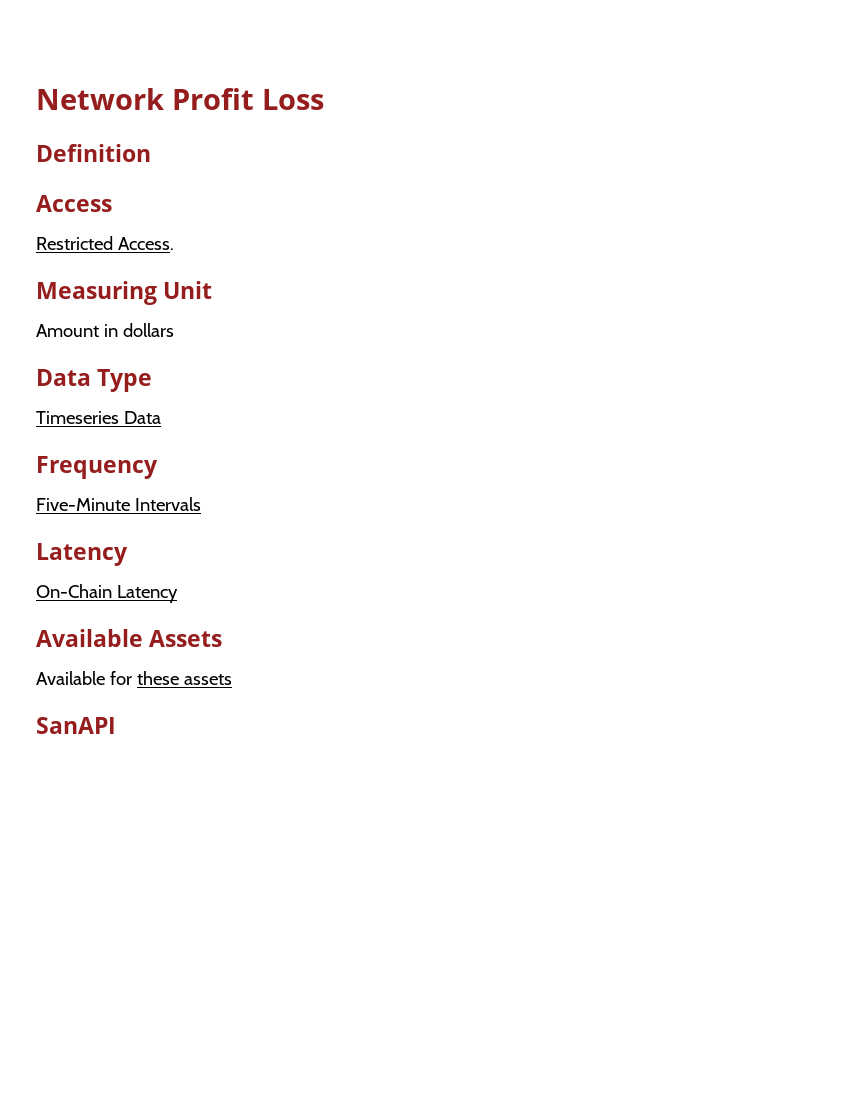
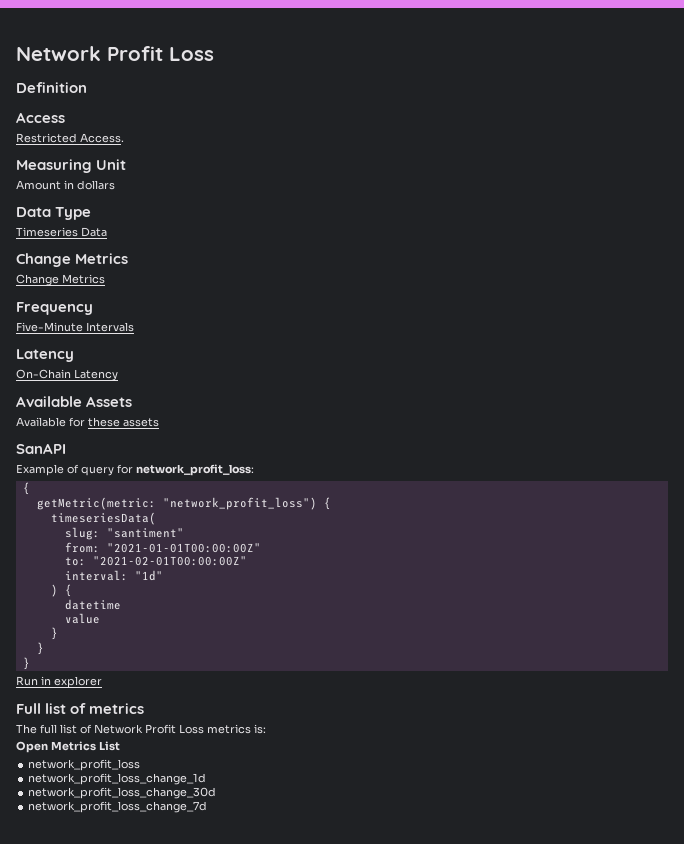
  Timeseries Data
+ Change Metrics
+ Change Metrics
+ Example of query for network_profit_loss:
+ {
+ getMetric(metric: "network_profit_loss") {
+ timeseriesData(
+ slug: "santiment"
+ from: "2021-01-01T00:00:00Z"
+ to: "2021-02-01T00:00:00Z"
+ interval: "1d"
+ ) {
+ datetime
+ value
+ }
+ }
+ }
+ Run in explorer
+ Full list of metrics
+ The full list of Network Profit Loss metrics is:
+ Open Metrics List
+ network_profit_loss
+ network_profit_loss_change_1d
+ network_profit_loss_change_30d
+ network_profit_loss_change_7d

